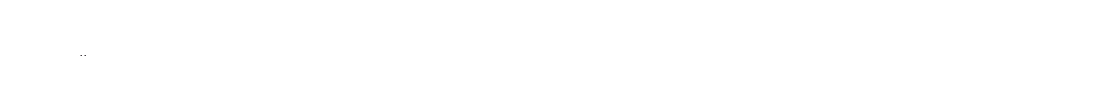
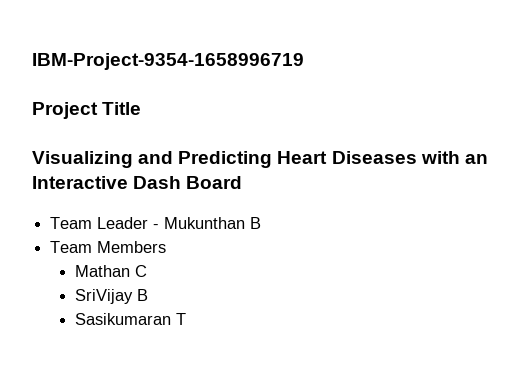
- ..
+ IBM-Project-9354-1658996719
+ Project Title
+ Visualizing and Predicting Heart Diseases with an Interactive Dash Board
+ Team Leader - Mukunthan B
+ Team Members
+ Mathan C
+ SriVijay B
+ Sasikumaran T

